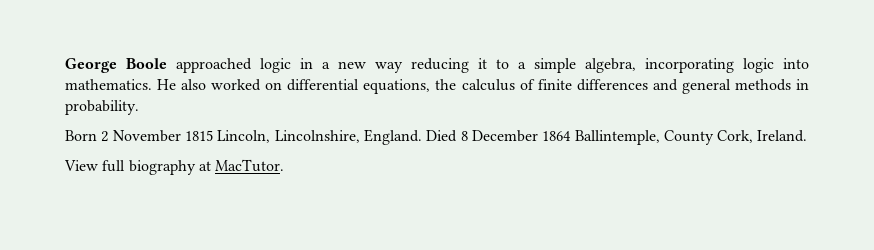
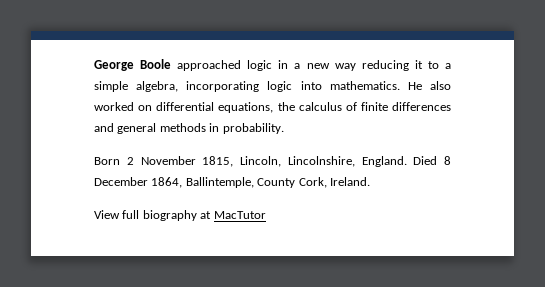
- Born 2 November 1815 Lincoln, Lincolnshire, England.
+ Born 2 November 1815, Lincoln, Lincolnshire, England.
- Died 8 December 1864 Ballintemple, County Cork, Ireland.
+ Died 8 December 1864, Ballintemple, County Cork, Ireland.
- View full biography at MacTutor.
+ View full biography at MacTutor

